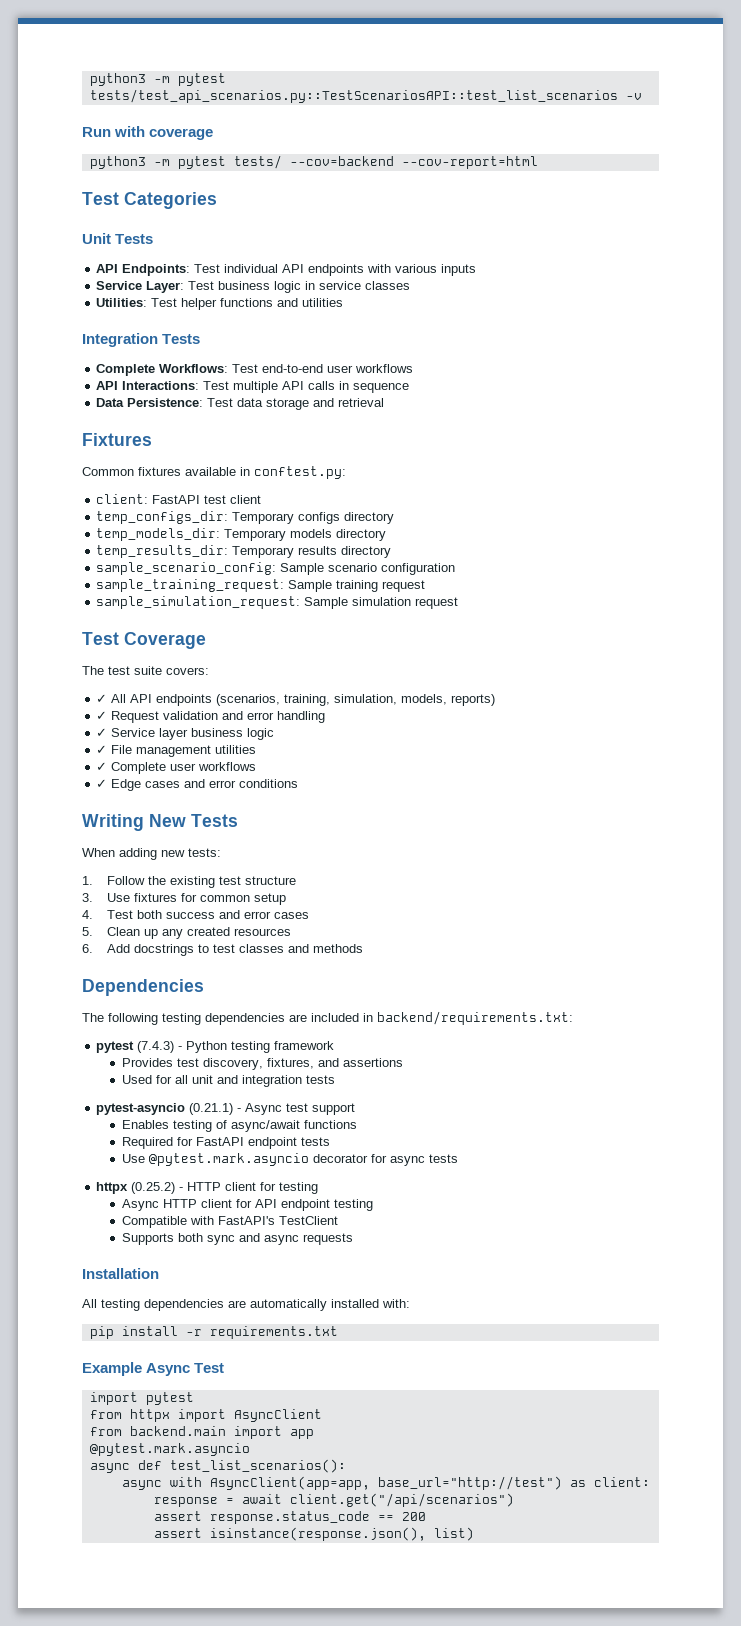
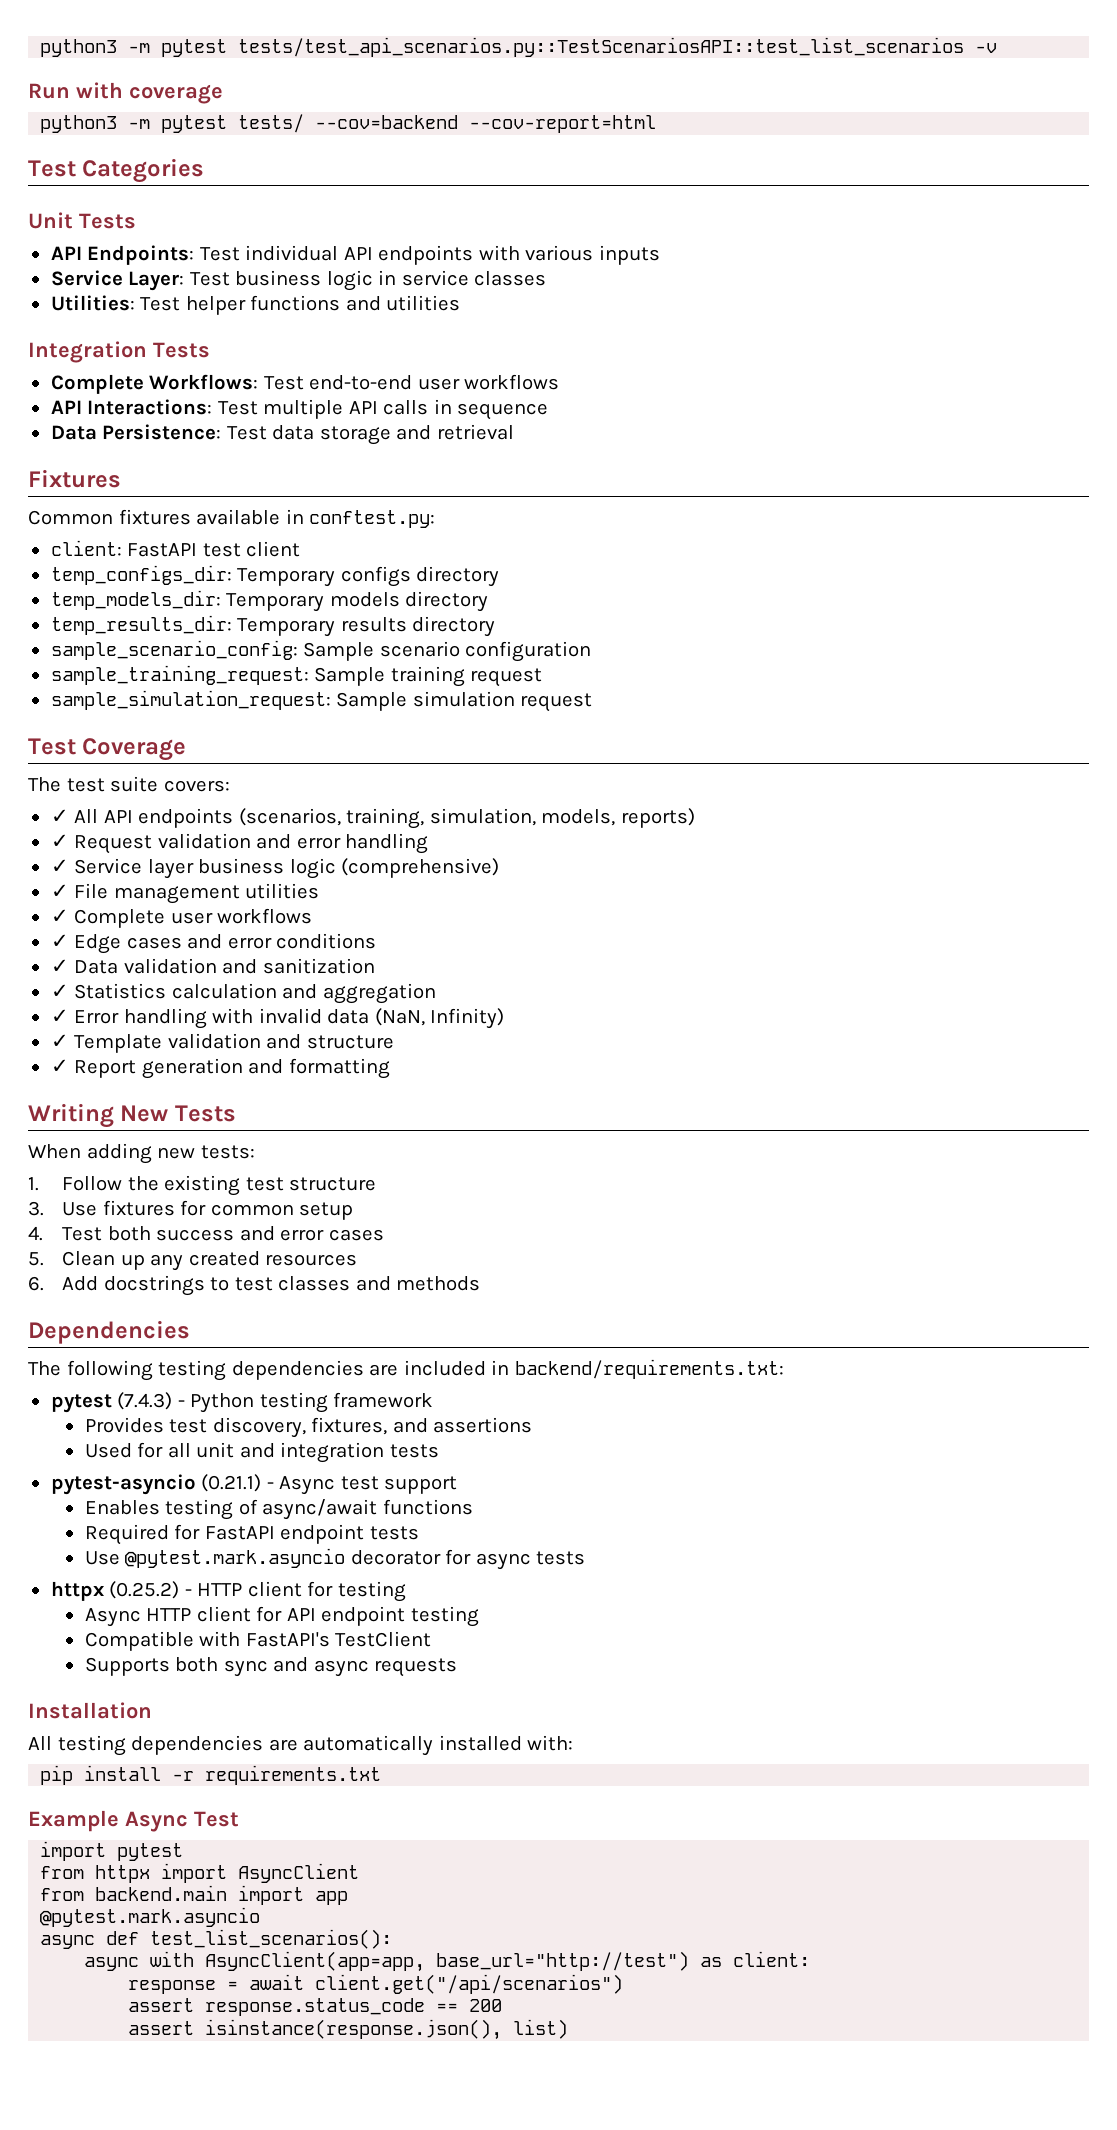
- ✓ Service layer business logic
+ ✓ Service layer business logic (comprehensive)
+ ✓ Data validation and sanitization
+ ✓ Statistics calculation and aggregation
+ ✓ Error handling with invalid data (NaN, Infinity)
+ ✓ Template validation and structure
+ ✓ Report generation and formatting

